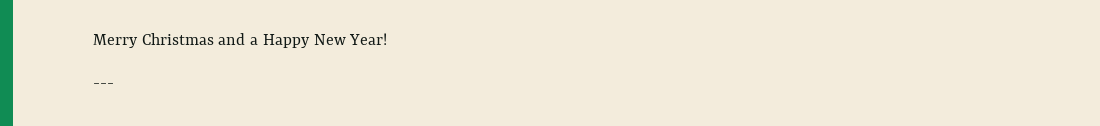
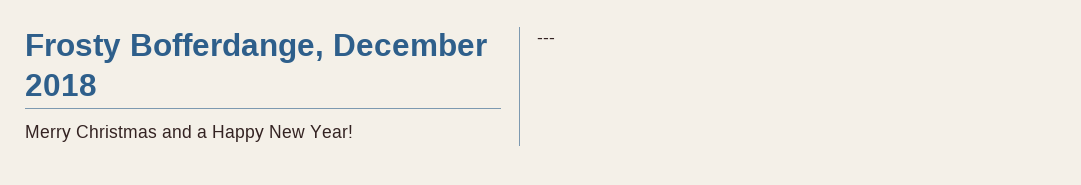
+ Frosty Bofferdange, December 2018

